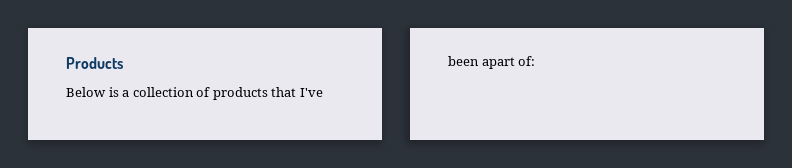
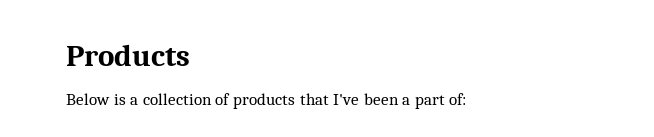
- Below is a collection of products that I've been apart of:
+ Below is a collection of products that I've been a part of:

